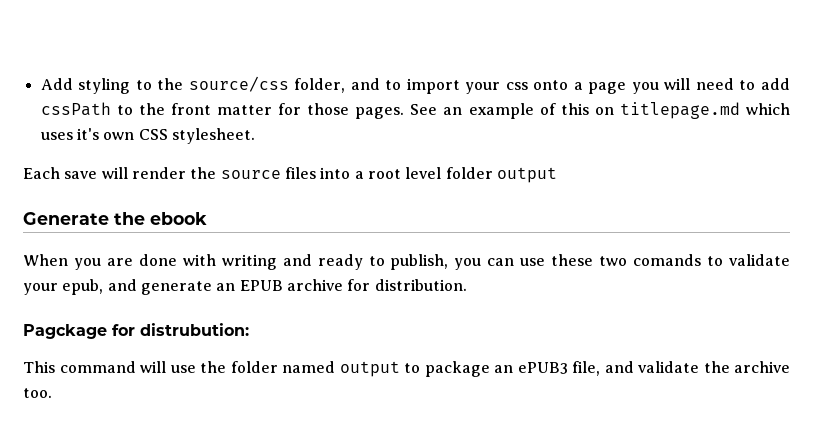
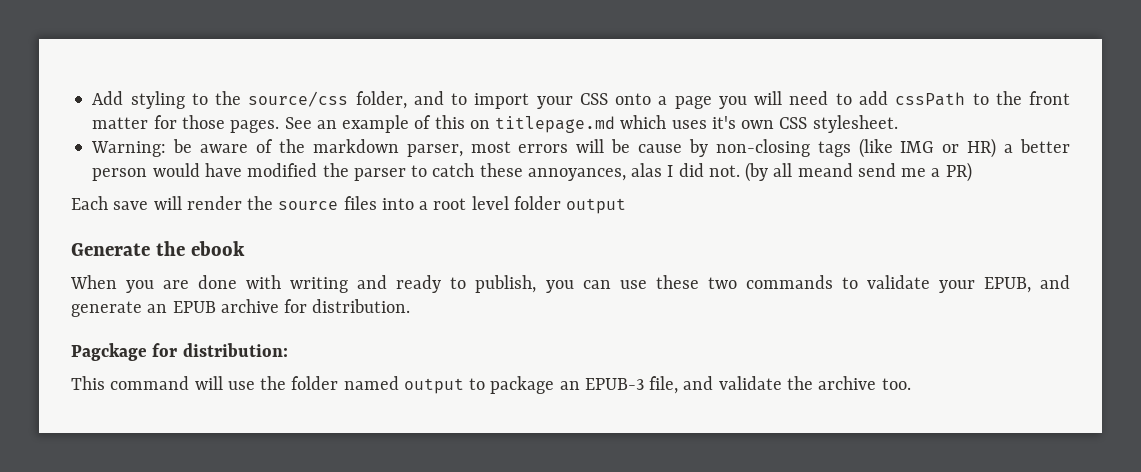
- Add styling to the source/css folder, and to import your css onto a page you will need to add cssPath to the front matter for those pages.
+ Add styling to the source/css folder, and to import your CSS onto a page you will need to add cssPath to the front matter for those pages.
+ Warning: be aware of the markdown parser, most errors will be cause by non-closing tags (like IMG or HR) a better person would have modified the parser to catch these annoyances, alas I did not. (by all meand send me a PR)
- When you are done with writing and ready to publish, you can use these two comands to validate your epub, and generate an EPUB archive for distribution.
+ When you are done with writing and ready to publish, you can use these two commands to validate your EPUB, and generate an EPUB archive for distribution.
- Pagckage for distrubution:
+ Pagckage for distribution:
- This command will use the folder named output to package an ePUB3 file, and validate the archive too.
+ This command will use the folder named output to package an EPUB-3 file, and validate the archive too.

